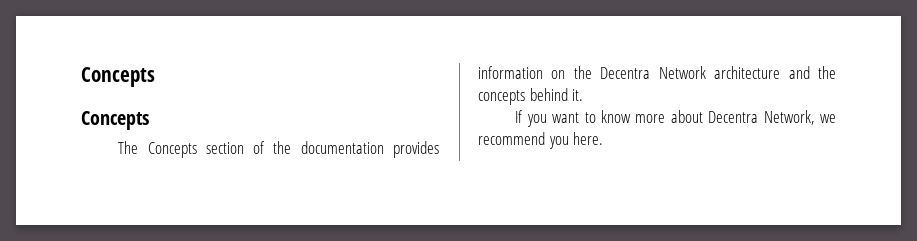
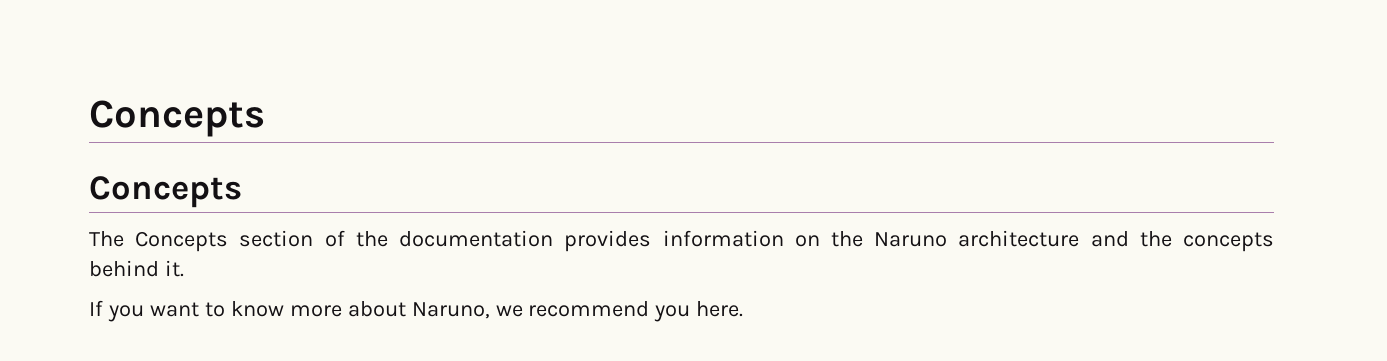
- The Concepts section of the documentation provides information on the Decentra Network architecture and the concepts behind it.
+ The Concepts section of the documentation provides information on the Naruno architecture and the concepts behind it.
- If you want to know more about Decentra Network, we recommend you here.
+ If you want to know more about Naruno, we recommend you here.

